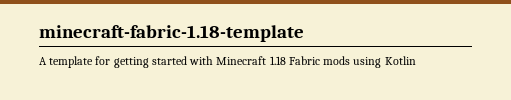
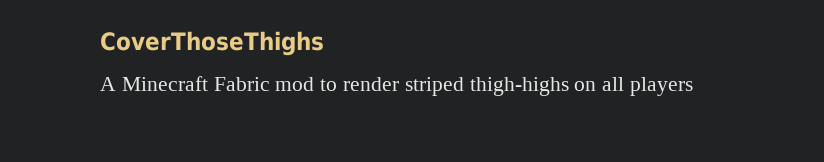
- minecraft-fabric-1.18-template
+ CoverThoseThighs
- A template for getting started with Minecraft 1.18 Fabric mods using Kotlin
+ A Minecraft Fabric mod to render striped thigh-highs on all players

